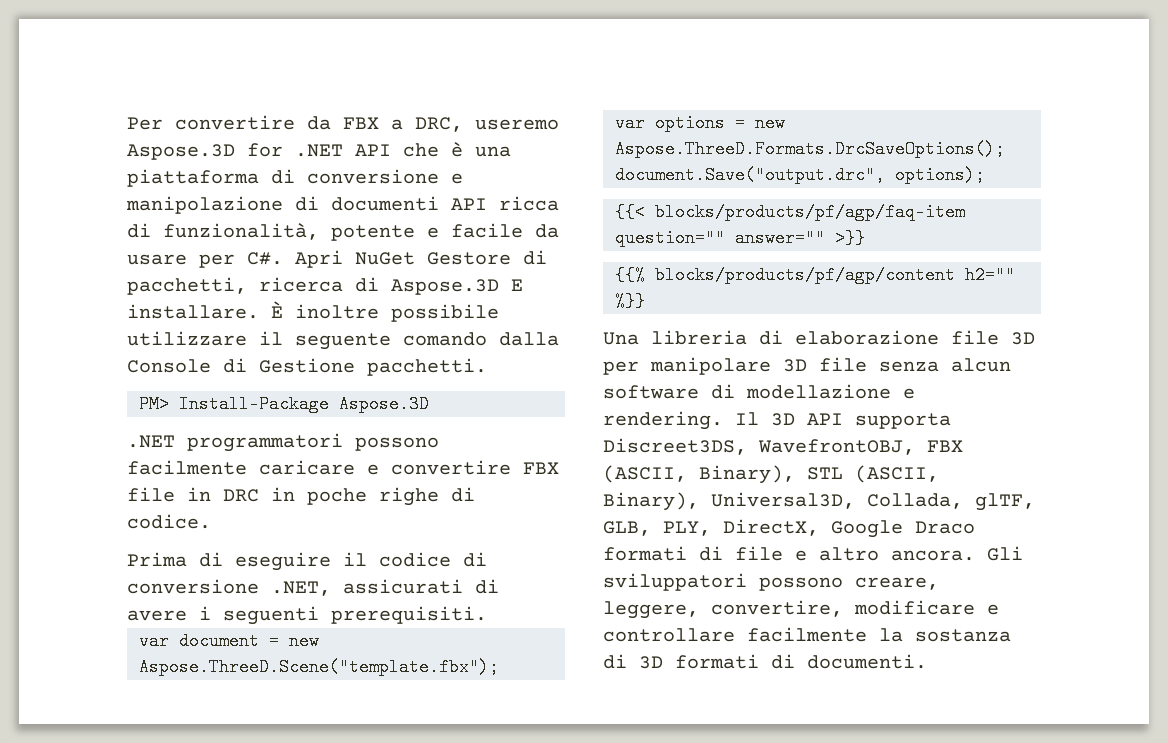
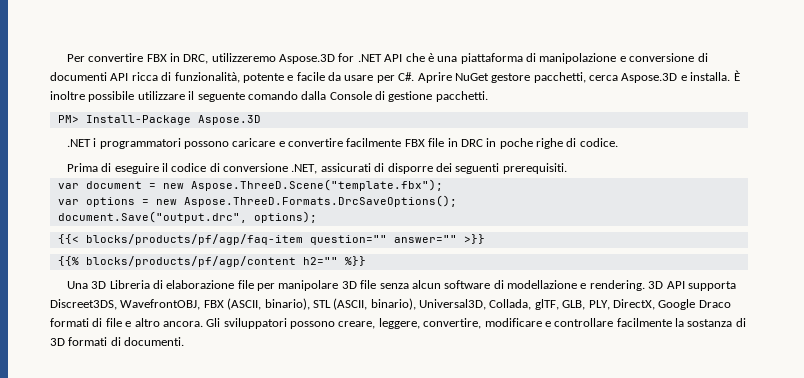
- Per convertire da FBX a DRC, useremo Aspose.3D for .NET API che è una piattaforma di conversione e manipolazione di documenti API ricca di funzionalità, potente e facile da usare per C#. Apri NuGet Gestore di pacchetti, ricerca di Aspose.3D E installare.
+ Per convertire FBX in DRC, utilizzeremo Aspose.3D for .NET API che è una piattaforma di manipolazione e conversione di documenti API ricca di funzionalità, potente e facile da usare per C#. Aprire NuGet gestore pacchetti, cerca Aspose.3D e installa.
- È inoltre possibile utilizzare il seguente comando dalla Console di Gestione pacchetti.
+ È inoltre possibile utilizzare il seguente comando dalla Console di gestione pacchetti.
- .NET programmatori possono facilmente caricare e convertire FBX file in DRC in poche righe di codice.
+ .NET i programmatori possono caricare e convertire facilmente FBX file in DRC in poche righe di codice.
- Prima di eseguire il codice di conversione .NET, assicurati di avere i seguenti prerequisiti.
+ Prima di eseguire il codice di conversione .NET, assicurati di disporre dei seguenti prerequisiti.
- Una libreria di elaborazione file 3D per manipolare 3D file senza alcun software di modellazione e rendering.
+ Una 3D Libreria di elaborazione file per manipolare 3D file senza alcun software di modellazione e rendering.
- Il 3D API supporta Discreet3DS, WavefrontOBJ, FBX (ASCII, Binary), STL (ASCII, Binary), Universal3D, Collada, glTF, GLB, PLY, DirectX, Google Draco formati di file e altro ancora.
+ 3D API supporta Discreet3DS, WavefrontOBJ, FBX (ASCII, binario), STL (ASCII, binario), Universal3D, Collada, glTF, GLB, PLY, DirectX, Google Draco formati di file e altro ancora.

